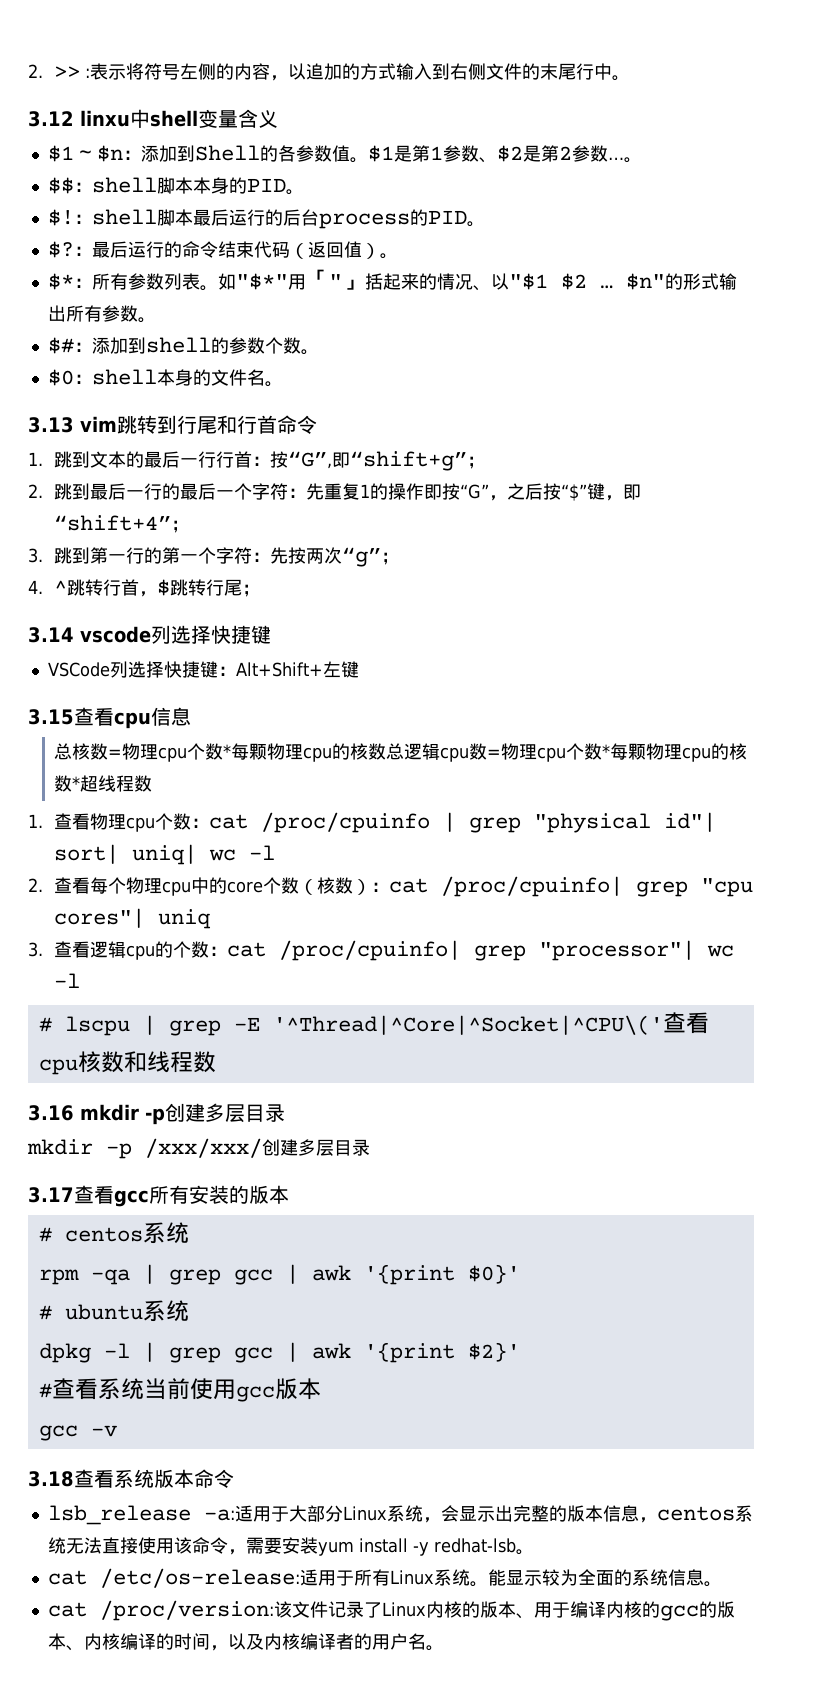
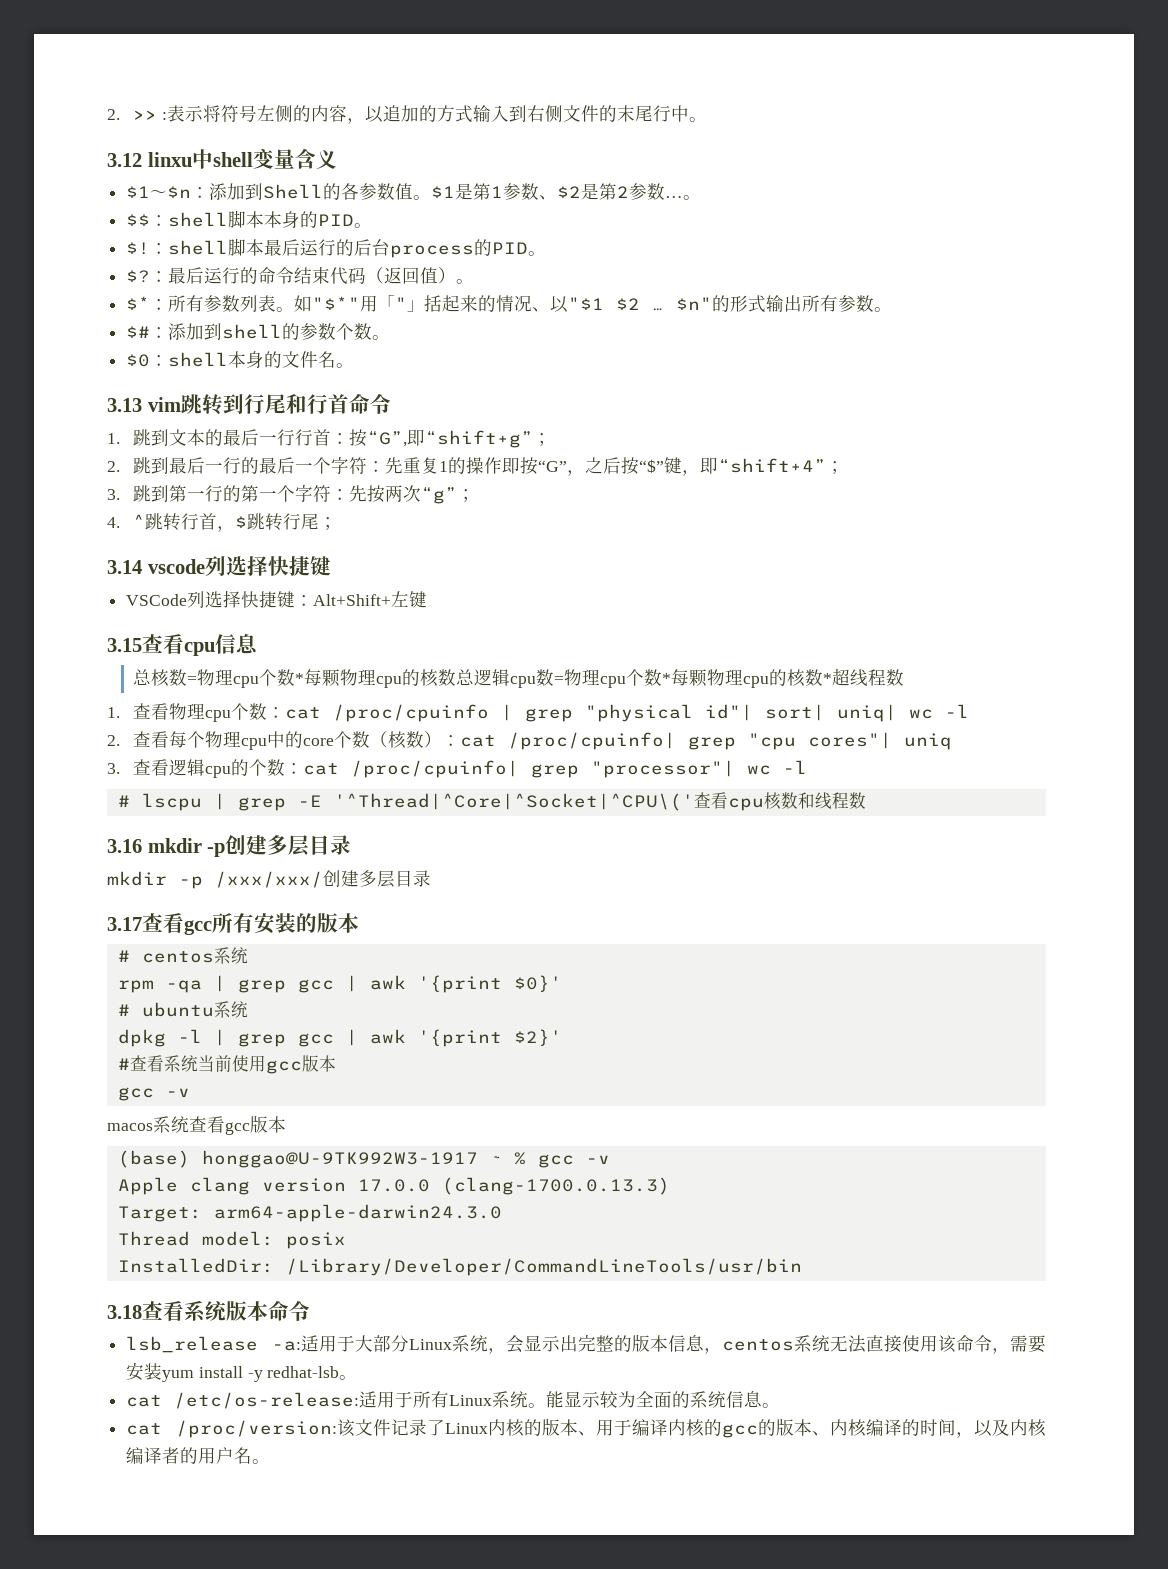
+ macos系统查看gcc版本
+ (base) honggao@U-9TK992W3-1917 ~ % gcc -v
+ Apple clang version 17.0.0 (clang-1700.0.13.3)
+ Target: arm64-apple-darwin24.3.0
+ Thread model: posix
+ InstalledDir: /Library/Developer/CommandLineTools/usr/bin

